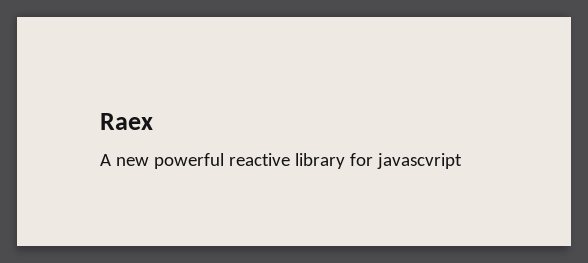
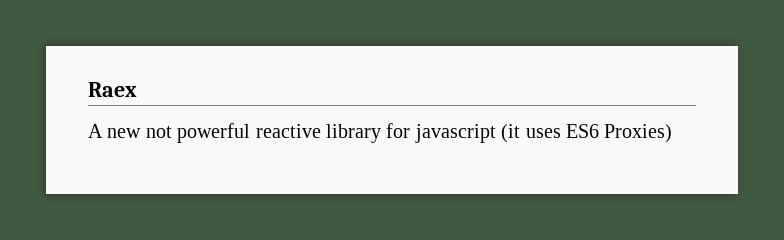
- A new powerful reactive library for javascvript
+ A new not powerful reactive library for javascript (it uses ES6 Proxies)

